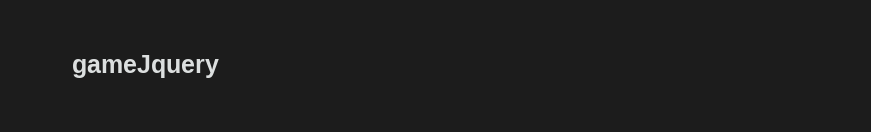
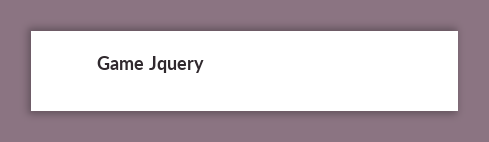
- gameJquery
+ Game Jquery

